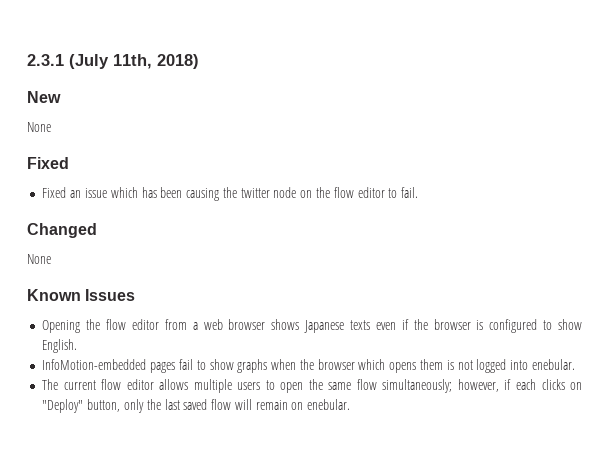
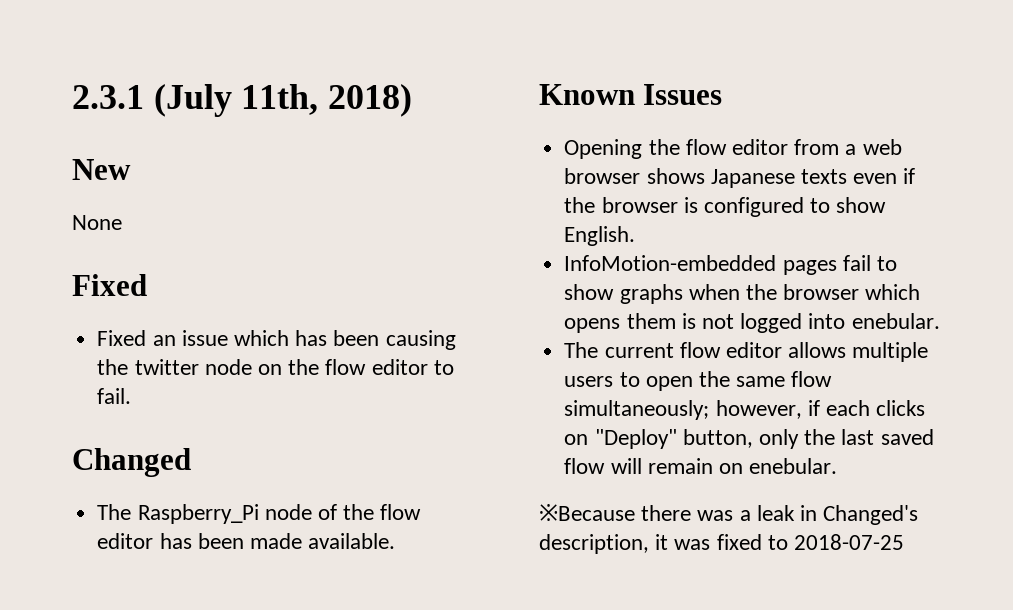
  Changed
- None
+ The Raspberry_Pi node of the flow editor has been made available.
+ ※Because there was a leak in Changed's description, it was fixed to 2018-07-25

